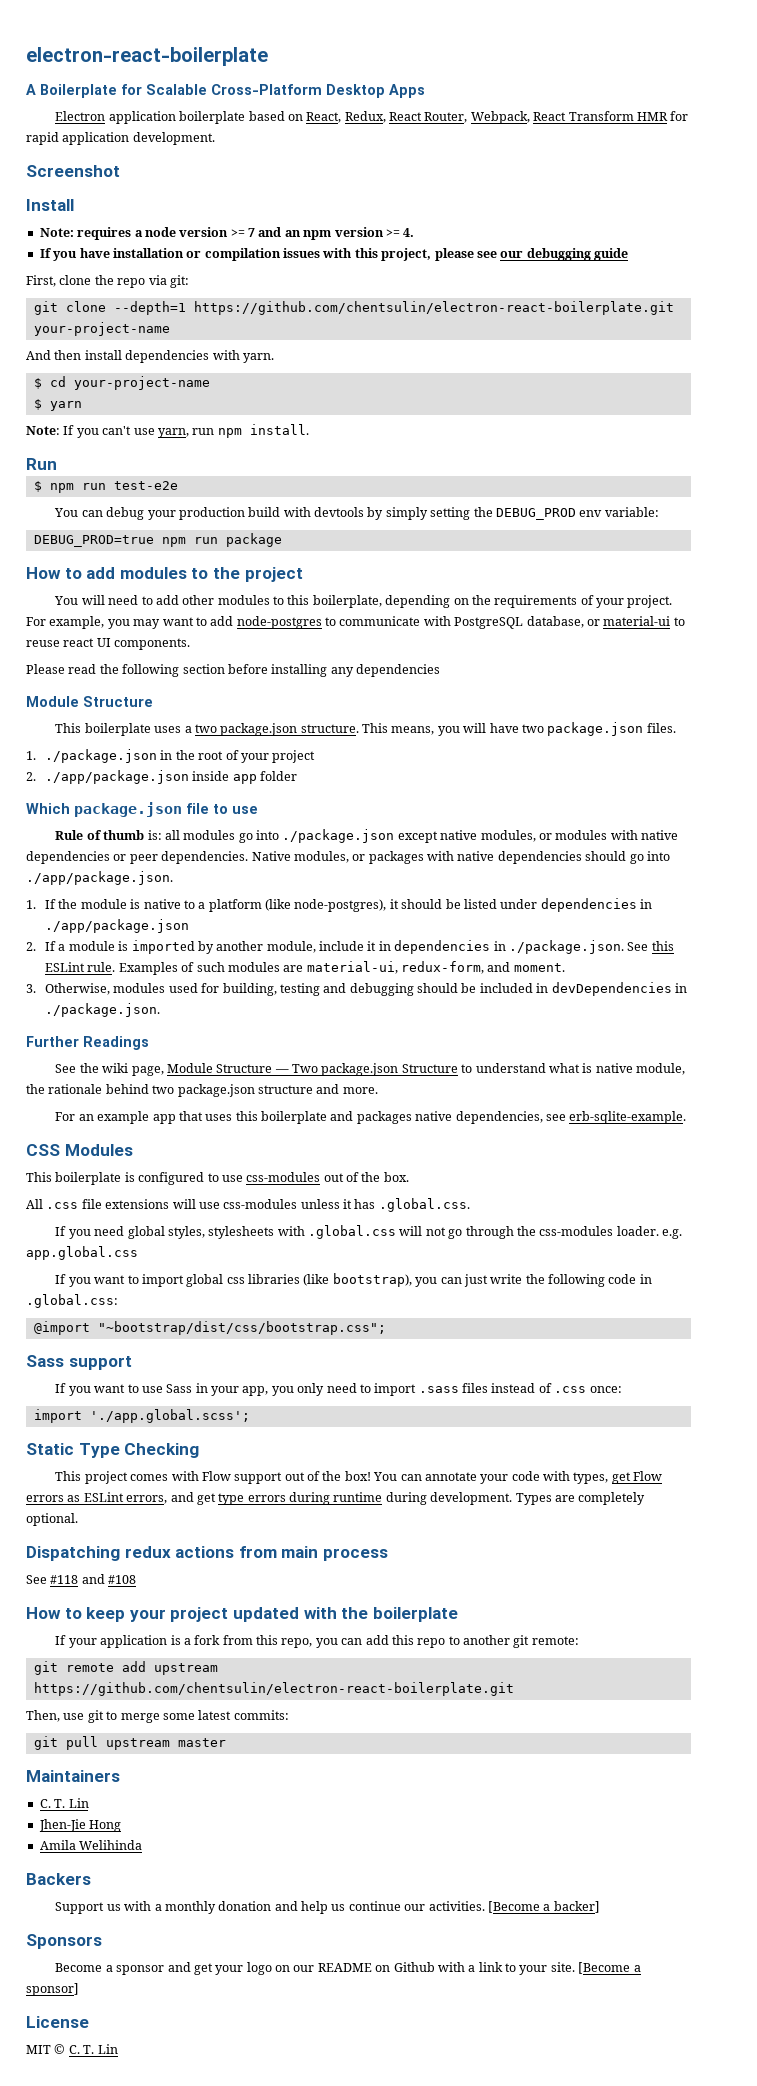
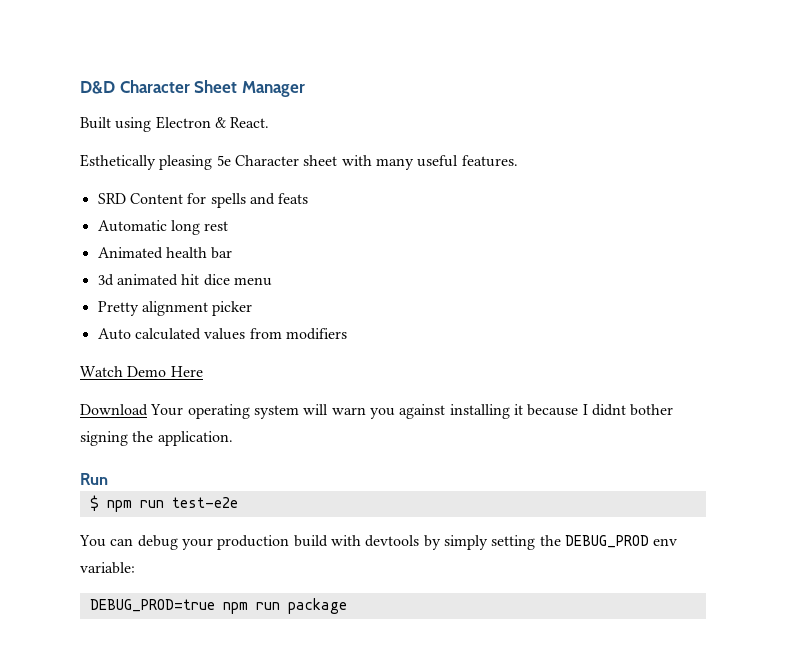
- electron-react-boilerplate
- A Boilerplate for Scalable Cross-Platform Desktop Apps
- Electron application boilerplate based on React, Redux, React Router, Webpack, React Transform HMR for rapid application development.
- Screenshot
- Install
- Note: requires a node version >= 7 and an npm version >= 4.
- If you have installation or compilation issues with this project, please see our debugging guide
- First, clone the repo via git:
- git clone --depth=1 https://github.com/chentsulin/electron-react-boilerplate.git your-project-name
- And then install dependencies with yarn.
- $ cd your-project-name
- $ yarn
- Note: If you can't use yarn, run npm install.
+ D&D Character Sheet Manager
+ Built using Electron & React.
+ Esthetically pleasing 5e Character sheet with many useful features.
+ SRD Content for spells and feats
+ Automatic long rest
+ Animated health bar
+ 3d animated hit dice menu
+ Pretty alignment picker
+ Auto calculated values from modifiers
+ Watch Demo Here
+ Download Your operating system will warn you against installing it because I didnt bother signing the application.
- How to add modules to the project
- You will need to add other modules to this boilerplate, depending on the requirements of your project. For example, you may want to add node-postgres to communicate with PostgreSQL database, or material-ui to reuse react UI components.
- Please read the following section before installing any dependencies
- Module Structure
- This boilerplate uses a two package.json structure. This means, you will have two package.json files.
- 1. ./package.json in the root of your project
- 2. ./app/package.json inside app folder
- Which package.json file to use
- Rule of thumb is: all modules go into ./package.json except native modules, or modules with native dependencies or peer dependencies. Native modules, or packages with native dependencies should go into ./app/package.json.
- 1. If the module is native to a platform (like node-postgres), it should be listed under dependencies in ./app/package.json
- 2. If a module is imported by another module, include it in dependencies in ./package.json. See this ESLint rule. Examples of such modules are material-ui, redux-form, and moment.
- 3. Otherwise, modules used for building, testing and debugging should be included in devDependencies in ./package.json.
- Further Readings
- See the wiki page, Module Structure — Two package.json Structure to understand what is native module, the rationale behind two package.json structure and more.
- For an example app that uses this boilerplate and packages native dependencies, see erb-sqlite-example.
- CSS Modules
- This boilerplate is configured to use css-modules out of the box.
- All .css file extensions will use css-modules unless it has .global.css.
- If you need global styles, stylesheets with .global.css will not go through the css-modules loader. e.g. app.global.css
- If you want to import global css libraries (like bootstrap), you can just write the following code in .global.css:
- @import "~bootstrap/dist/css/bootstrap.css";
- Sass support
- If you want to use Sass in your app, you only need to import .sass files instead of .css once:
- import './app.global.scss';
- Static Type Checking
- This project comes with Flow support out of the box! You can annotate your code with types, get Flow errors as ESLint errors, and get type errors during runtime during development. Types are completely optional.
- Dispatching redux actions from main process
- See #118 and #108
- How to keep your project updated with the boilerplate
- If your application is a fork from this repo, you can add this repo to another git remote:
- git remote add upstream https://github.com/chentsulin/electron-react-boilerplate.git
- Then, use git to merge some latest commits:
- git pull upstream master
- Maintainers
- C. T. Lin
- Jhen-Jie Hong
- Amila Welihinda
- Backers
- Support us with a monthly donation and help us continue our activities. [Become a backer]
- Sponsors
- Become a sponsor and get your logo on our README on Github with a link to your site. [Become a sponsor]
- License
- MIT © C. T. Lin

